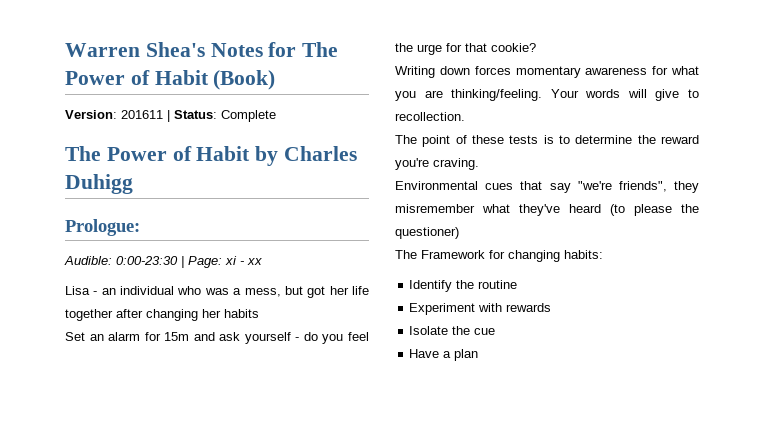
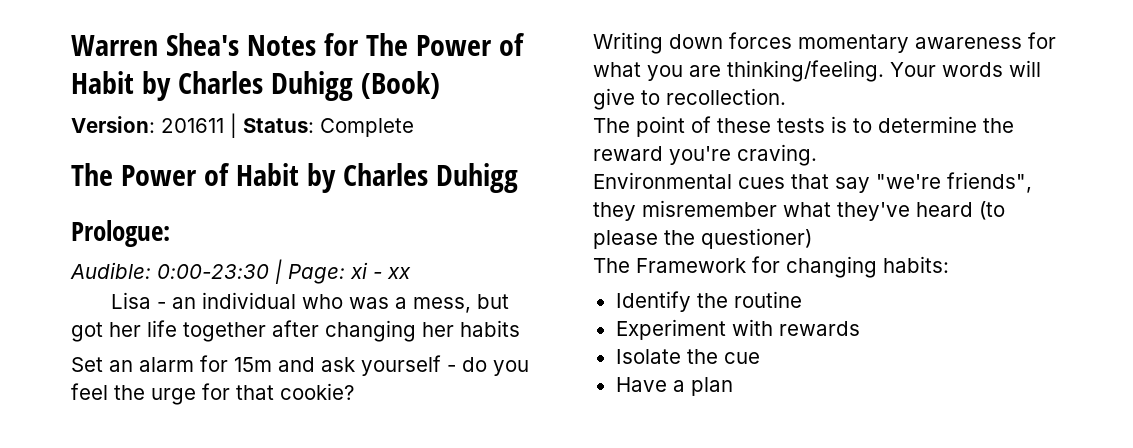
- Warren Shea's Notes for The Power of Habit (Book)
+ Warren Shea's Notes for The Power of Habit by Charles Duhigg (Book)

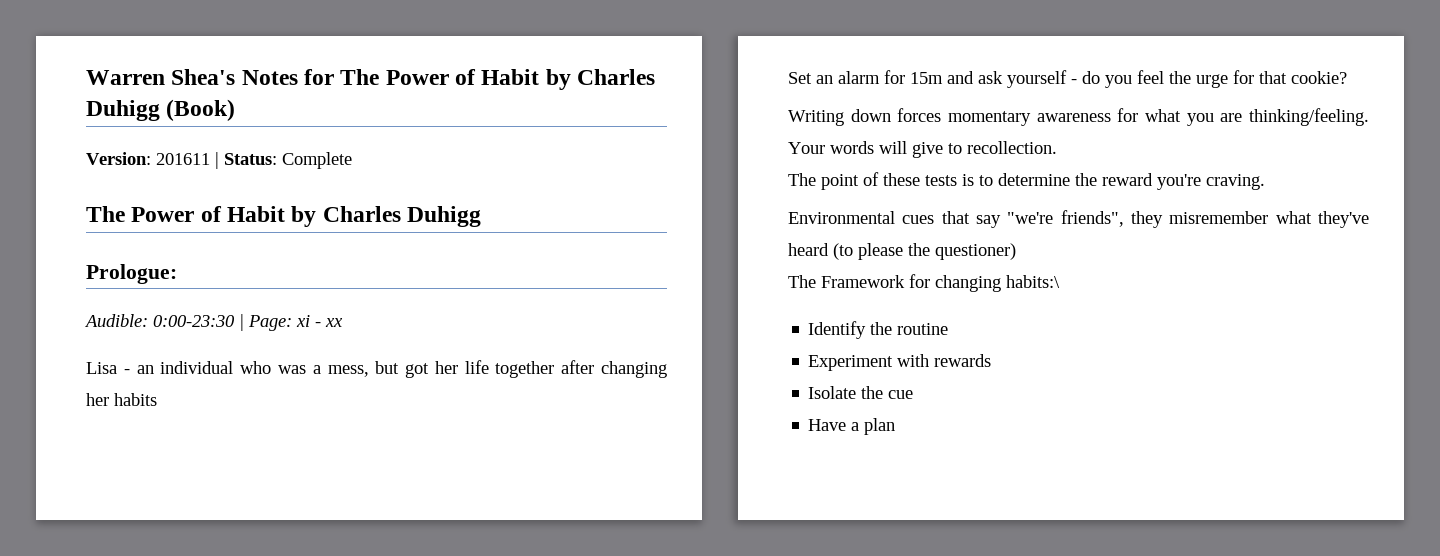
- The Framework for changing habits:
+ The Framework for changing habits:\

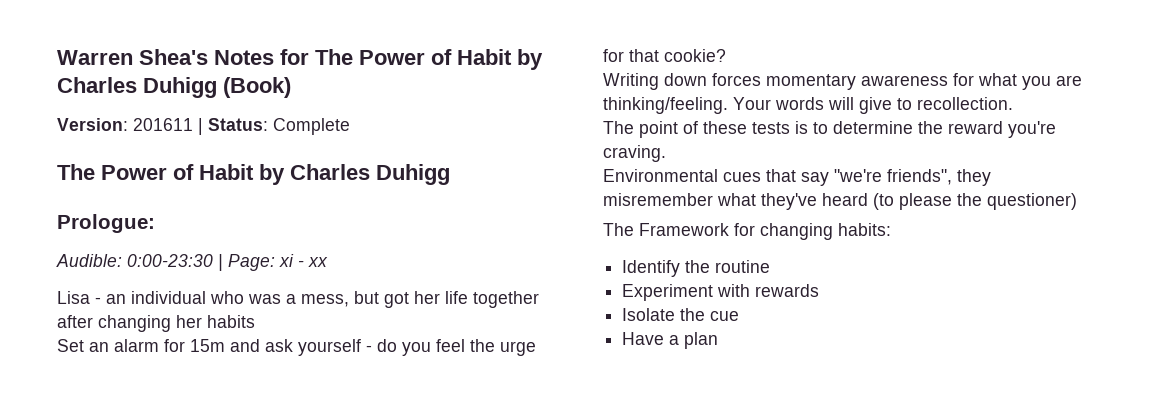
- The Framework for changing habits:\
+ The Framework for changing habits:

